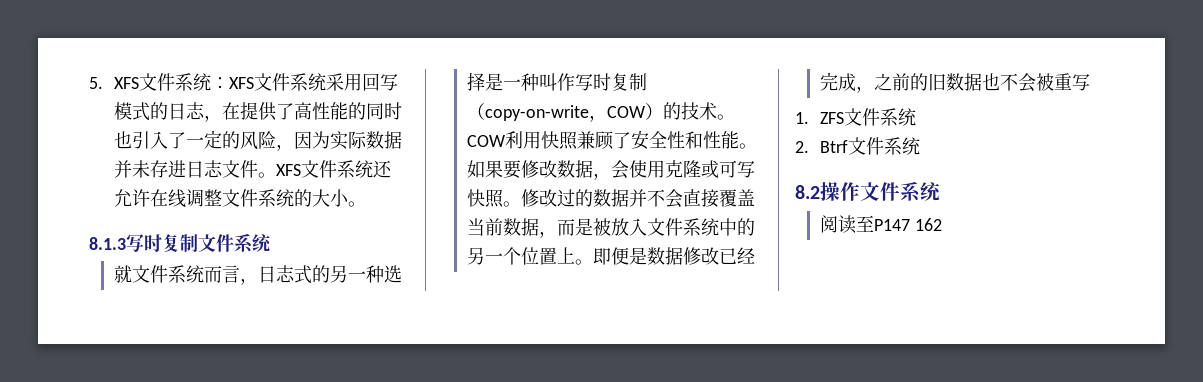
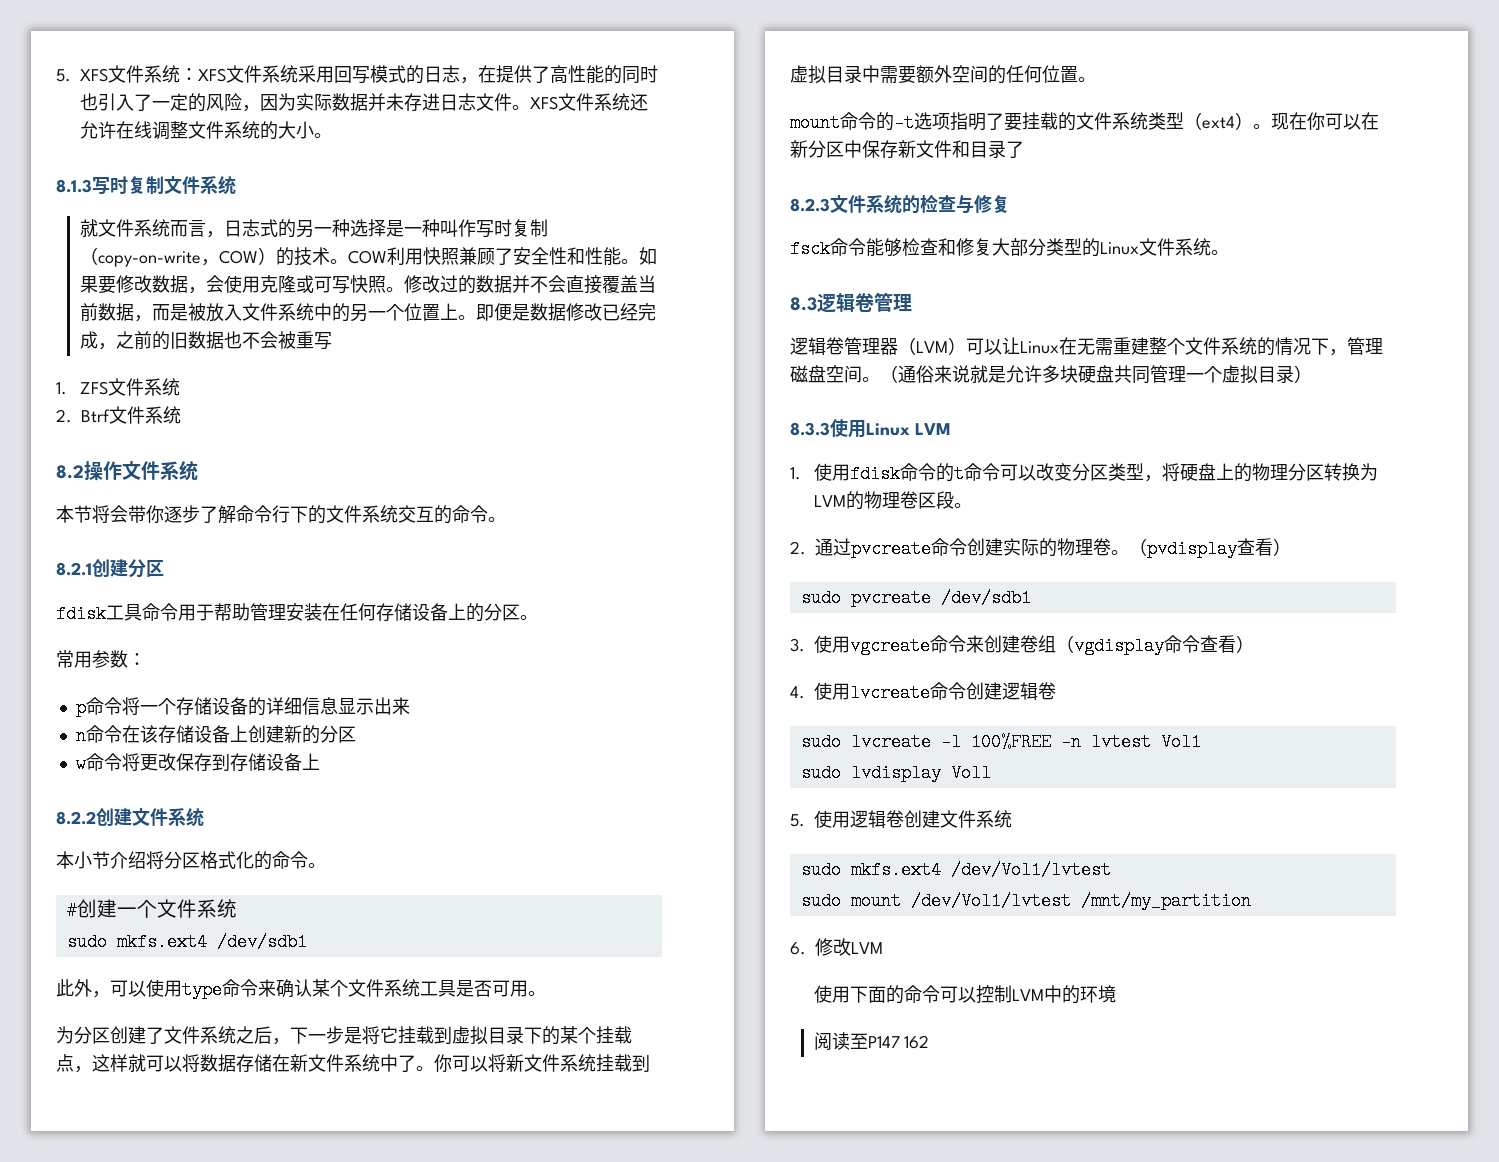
+ 本节将会带你逐步了解命令行下的文件系统交互的命令。
+ 8.2.1创建分区
+ fdisk工具命令用于帮助管理安装在任何存储设备上的分区。
+ 常用参数：
+ p命令将一个存储设备的详细信息显示出来
+ n命令在该存储设备上创建新的分区
+ w命令将更改保存到存储设备上
+ 8.2.2创建文件系统
+ 本小节介绍将分区格式化的命令。
+ #创建一个文件系统
+ sudo mkfs.ext4 /dev/sdb1
+ 此外，可以使用type命令来确认某个文件系统工具是否可用。
+ 为分区创建了文件系统之后，下一步是将它挂载到虚拟目录下的某个挂载点，这样就可以将数据存储在新文件系统中了。你可以将新文件系统挂载到虚拟目录中需要额外空间的任何位置。
+ mount命令的-t选项指明了要挂载的文件系统类型（ext4）。现在你可以在新分区中保存新文件和目录了
+ 8.2.3文件系统的检查与修复
+ fsck命令能够检查和修复大部分类型的Linux文件系统。
+ 8.3逻辑卷管理
+ 逻辑卷管理器（LVM）可以让Linux在无需重建整个文件系统的情况下，管理磁盘空间。（通俗来说就是允许多块硬盘共同管理一个虚拟目录）
+ 8.3.3使用Linux LVM
+ 1.使用fdisk命令的t命令可以改变分区类型，将硬盘上的物理分区转换为LVM的物理卷区段。
+ 2.通过pvcreate命令创建实际的物理卷。（pvdisplay查看）
+ sudo pvcreate /dev/sdb1
+ 3.使用vgcreate命令来创建卷组（vgdisplay命令查看）
+ 4.使用lvcreate命令创建逻辑卷
+ sudo lvcreate -l 100%FREE -n lvtest Vol1
+ sudo lvdisplay Voll
+ 5.使用逻辑卷创建文件系统
+ sudo mkfs.ext4 /dev/Vol1/lvtest
+ sudo mount /dev/Vol1/lvtest /mnt/my_partition
+ 6.修改LVM
+ 使用下面的命令可以控制LVM中的环境

